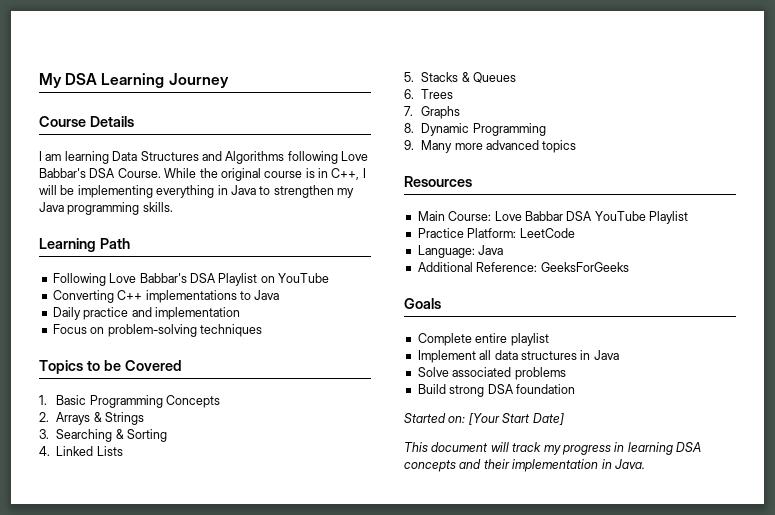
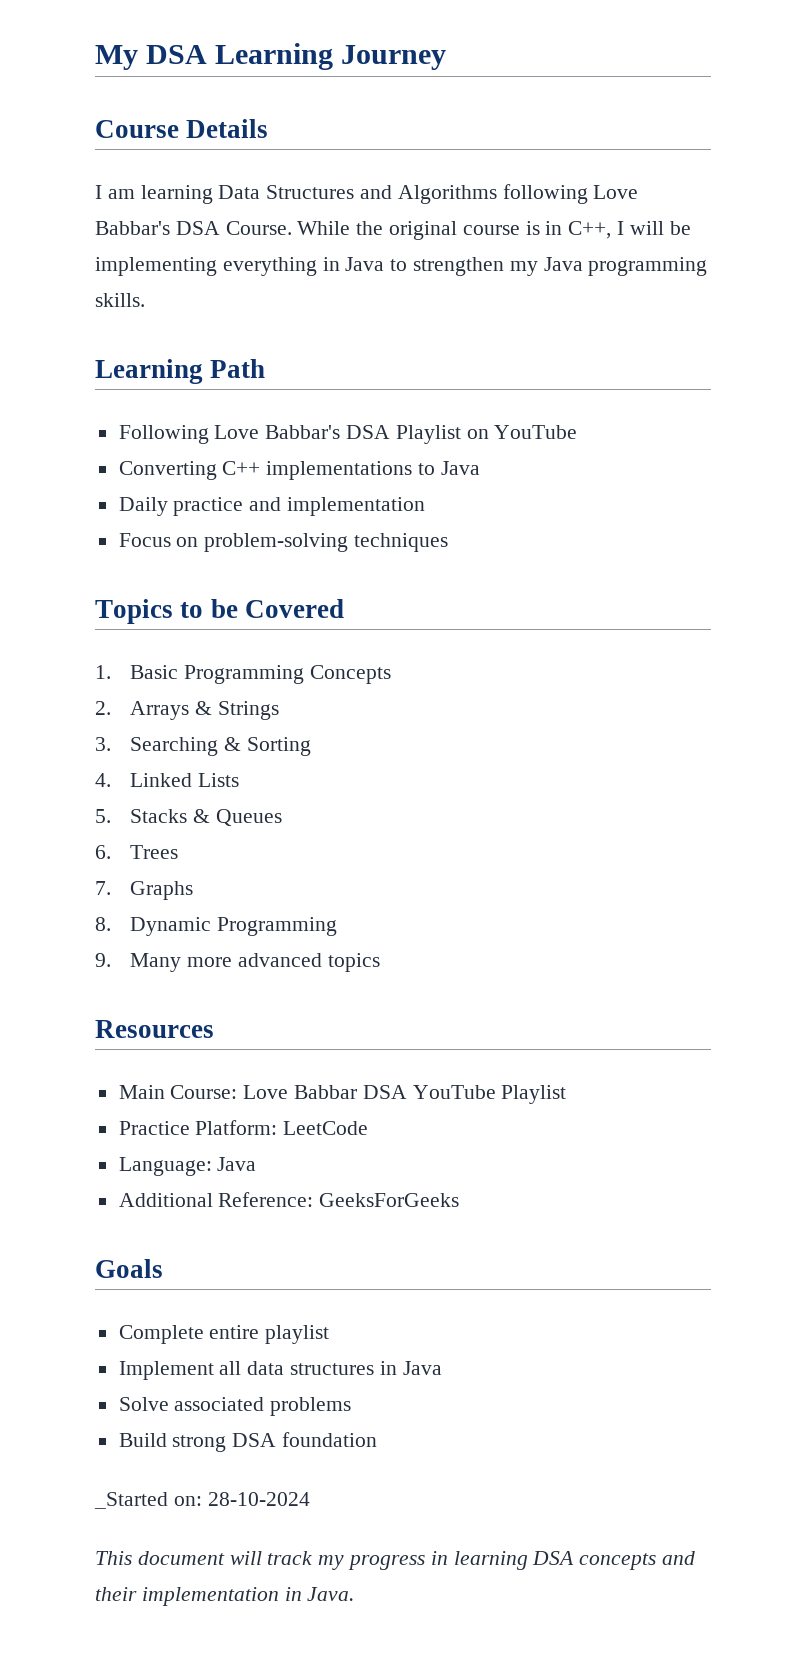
- Started on: [Your Start Date]
+ _Started on: 28-10-2024

